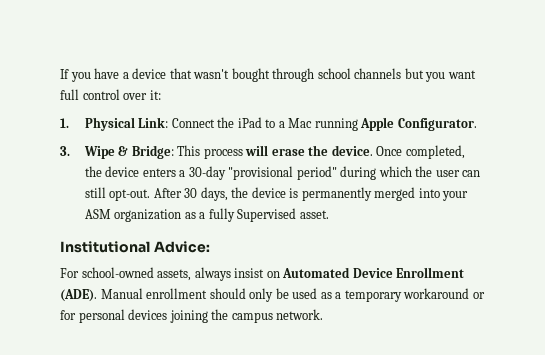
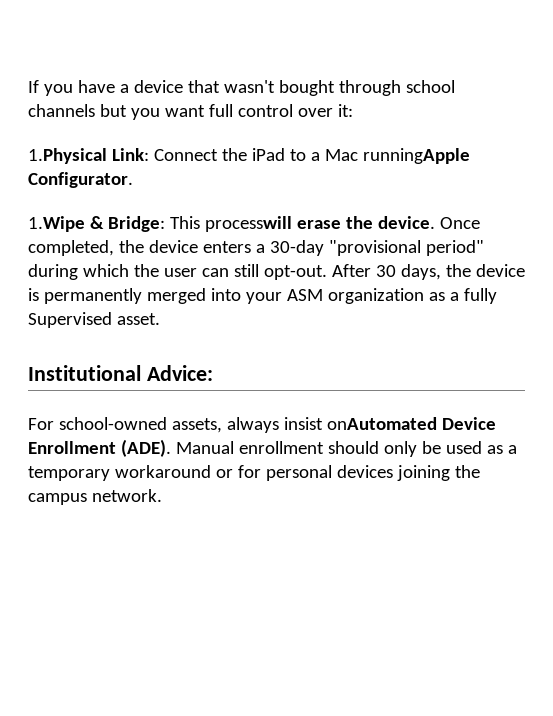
- 1. Physical Link: Connect the iPad to a Mac running Apple Configurator.
+ 1.Physical Link: Connect the iPad to a Mac runningApple Configurator.
- 3. Wipe & Bridge: This process will erase the device.
+ 1.Wipe & Bridge: This processwill erase the device.
- For school-owned assets, always insist on Automated Device Enrollment (ADE).
+ For school-owned assets, always insist onAutomated Device Enrollment (ADE).

